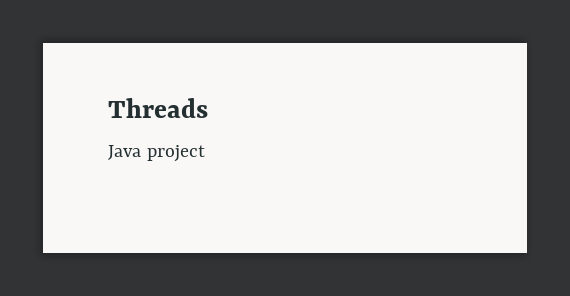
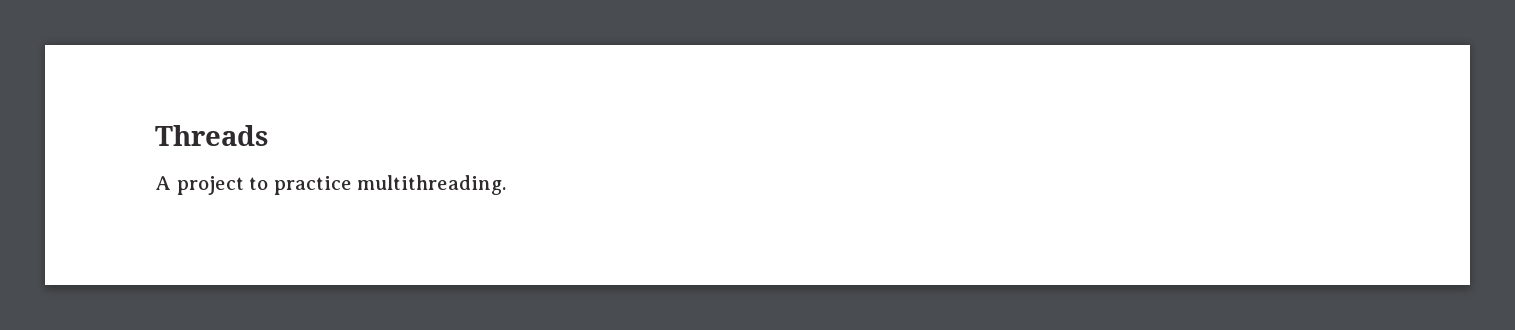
- Java project
+ A project to practice multithreading.

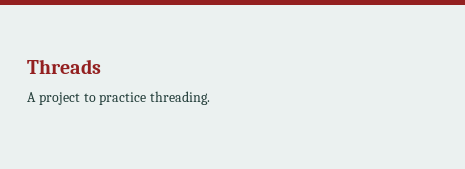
- A project to practice multithreading.
+ A project to practice threading.

